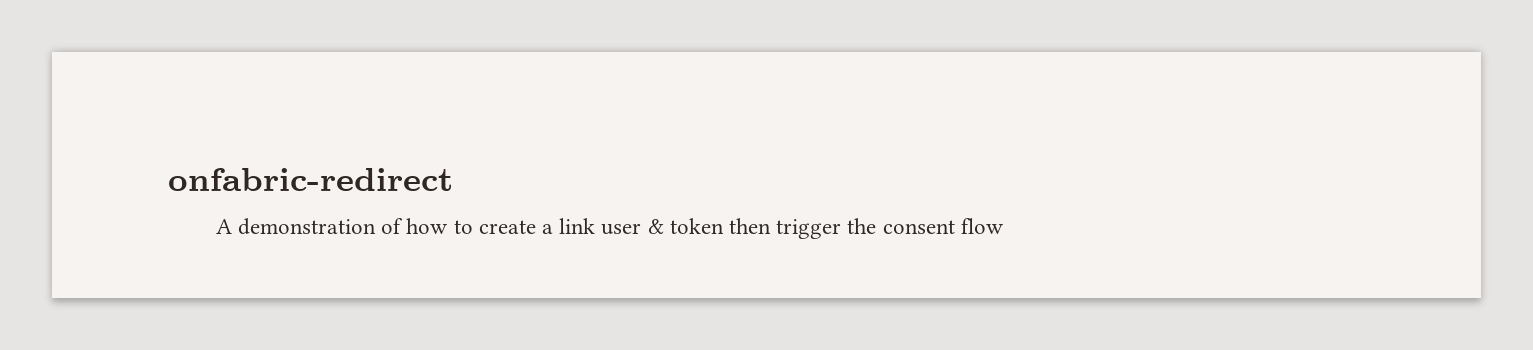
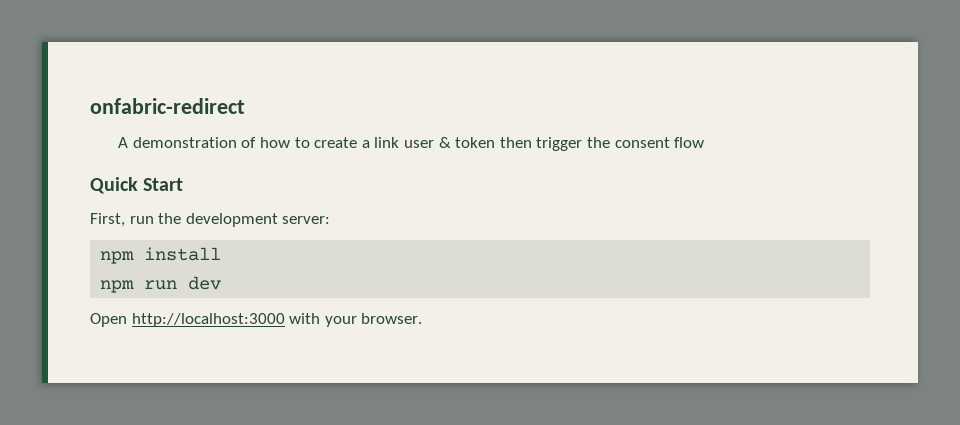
+ Quick Start
+ First, run the development server:
+ npm install
+ npm run dev
+ Open http://localhost:3000 with your browser.

